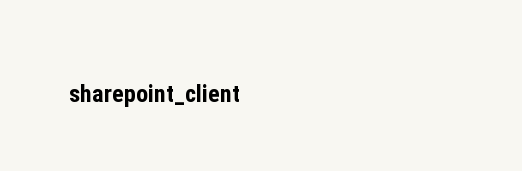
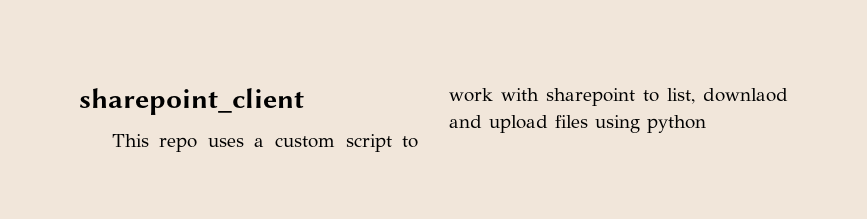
+ This repo uses a custom script to work with sharepoint to list, downlaod and upload files using python

